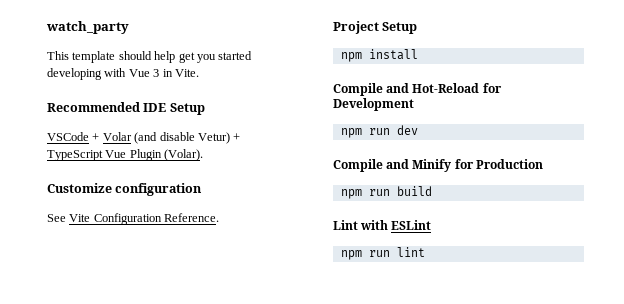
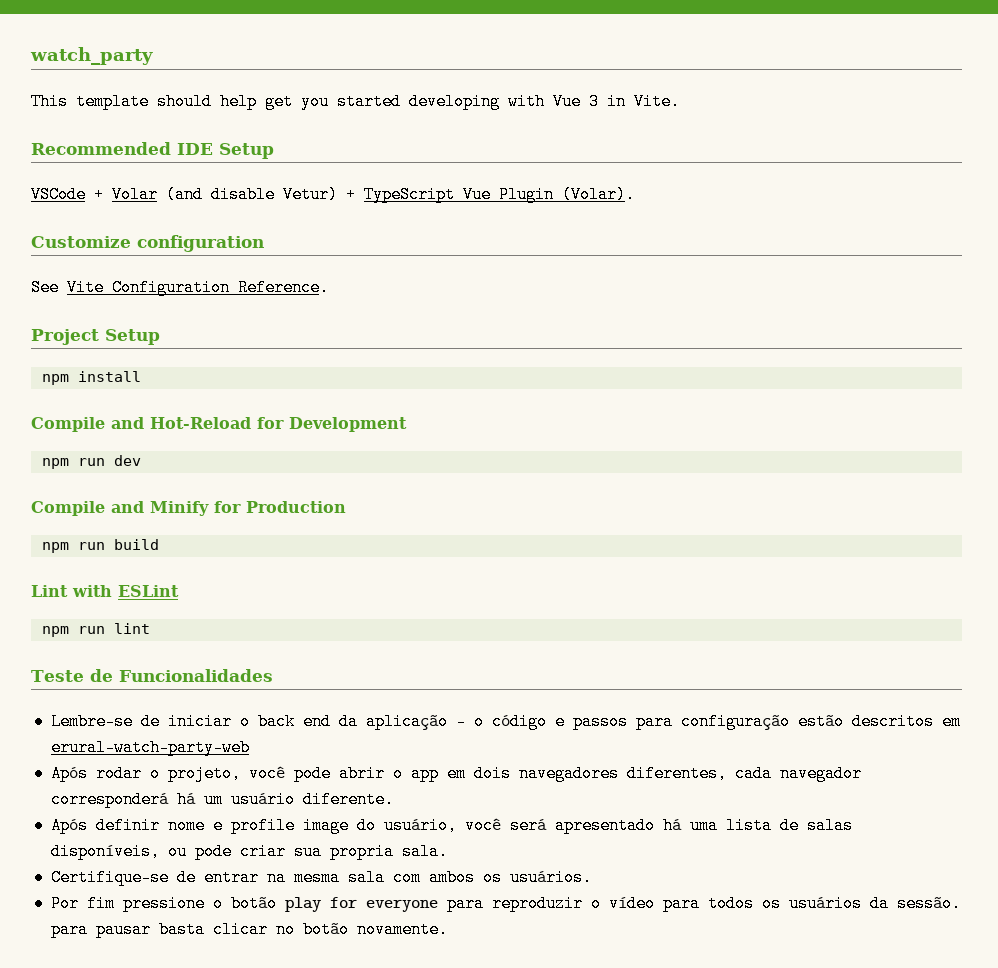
+ Teste de Funcionalidades
+ Lembre-se de iniciar o back end da aplicação - o código e passos para configuração estão descritos em erural-watch-party-web
+ Após rodar o projeto, você pode abrir o app em dois navegadores diferentes, cada navegador corresponderá há um usuário diferente.
+ Após definir nome e profile image do usuário, você será apresentado há uma lista de salas disponíveis, ou pode criar sua propria sala.
+ Certifique-se de entrar na mesma sala com ambos os usuários.
+ Por fim pressione o botão play for everyone para reproduzir o vídeo para todos os usuários da sessão. para pausar basta clicar no botão novamente.

